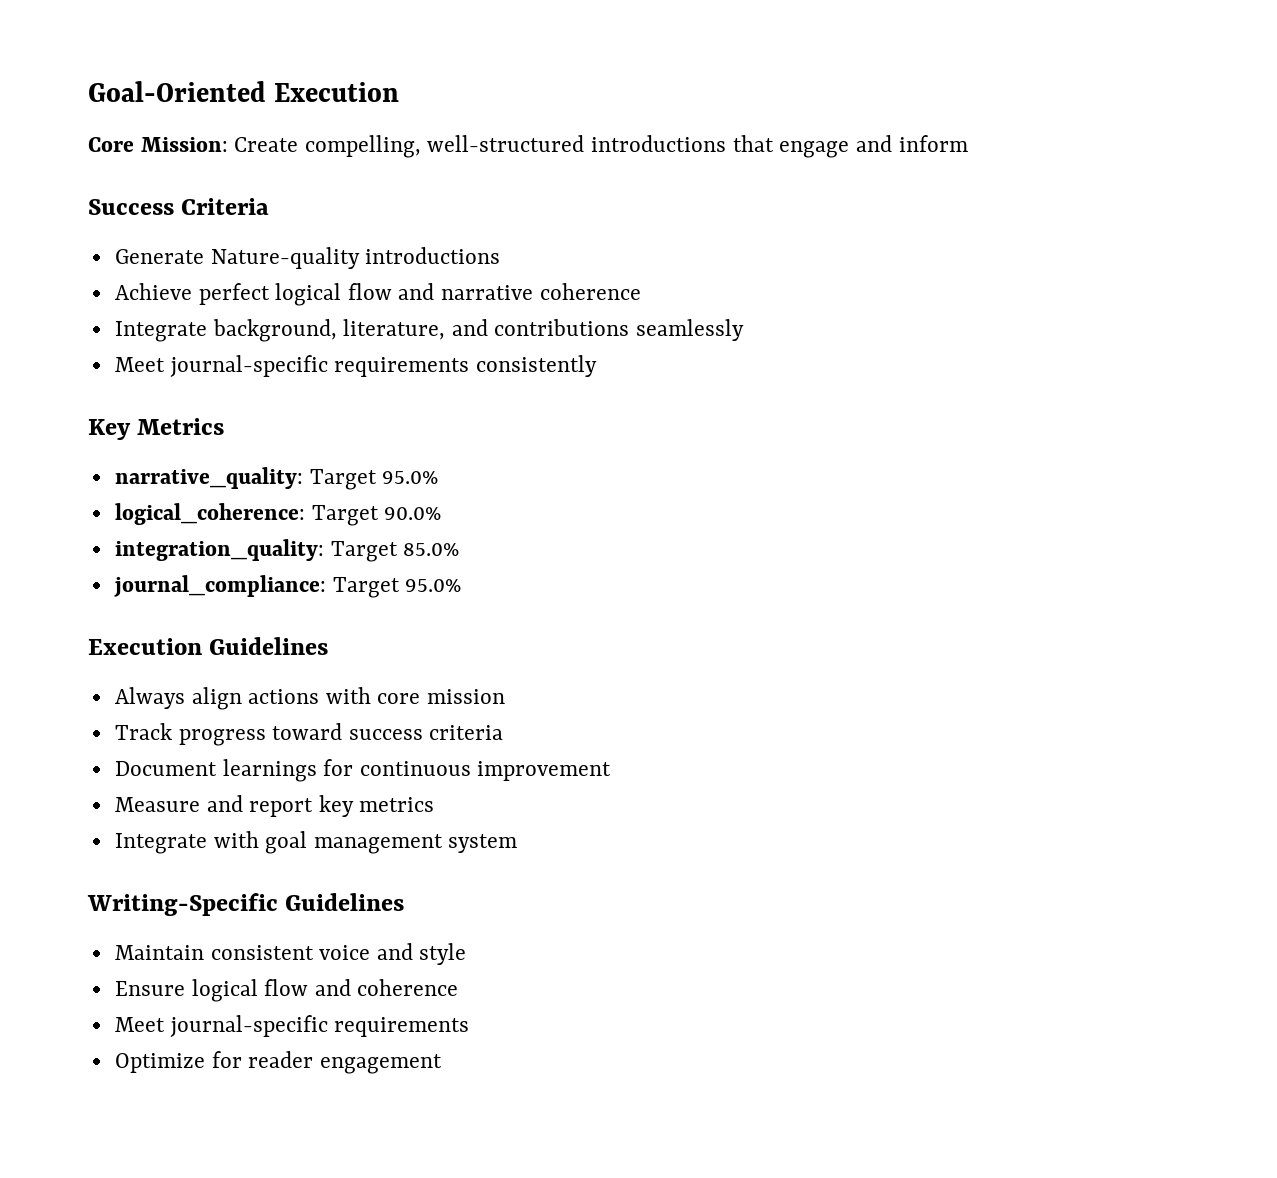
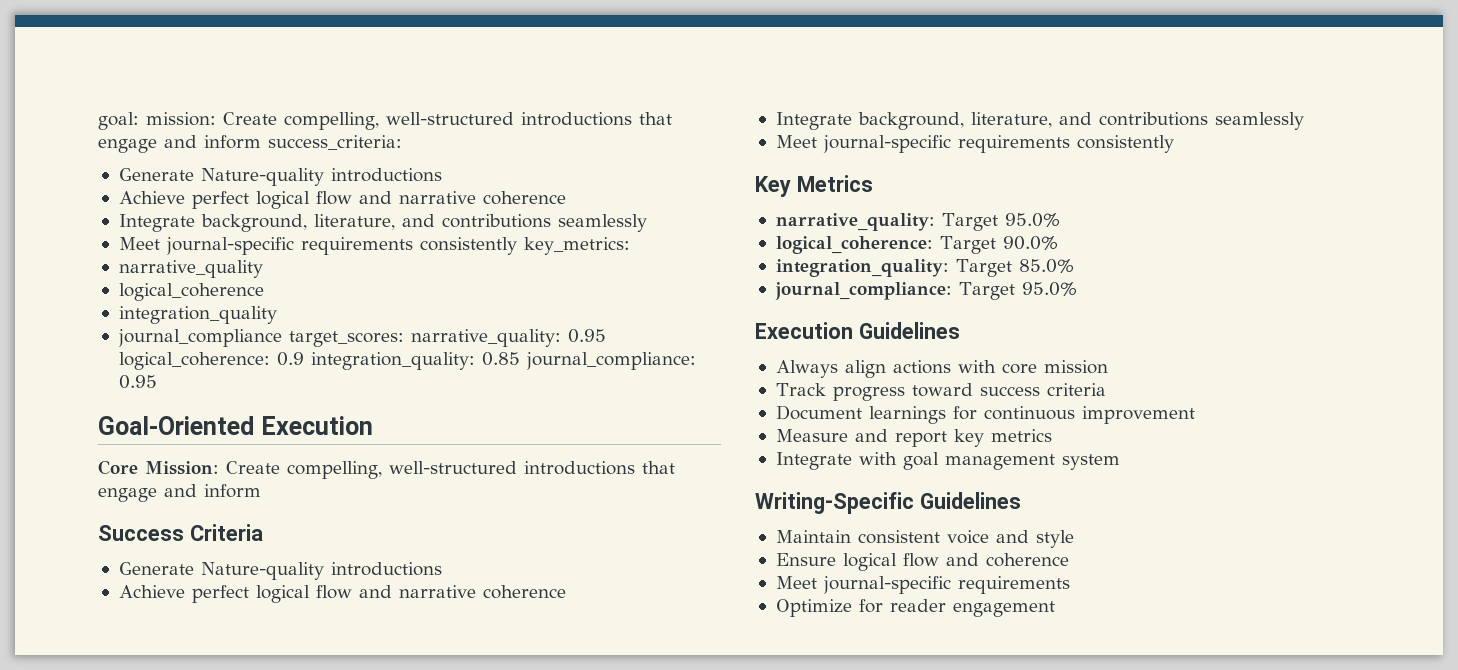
+ goal: mission: Create compelling, well-structured introductions that engage and inform success_criteria:
+ Generate Nature-quality introductions
+ Achieve perfect logical flow and narrative coherence
+ Integrate background, literature, and contributions seamlessly
+ Meet journal-specific requirements consistently key_metrics:
+ narrative_quality
+ logical_coherence
+ integration_quality
+ journal_compliance target_scores: narrative_quality: 0.95 logical_coherence: 0.9 integration_quality: 0.85 journal_compliance: 0.95

